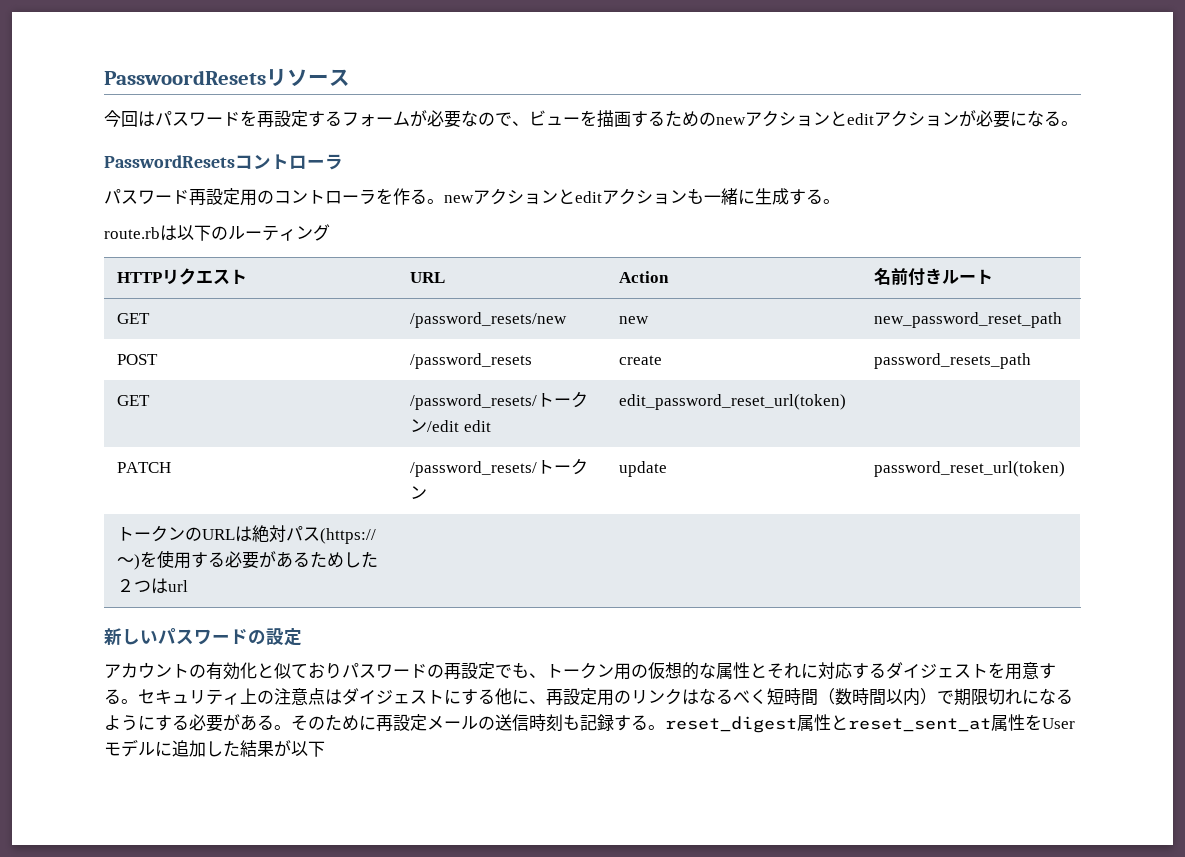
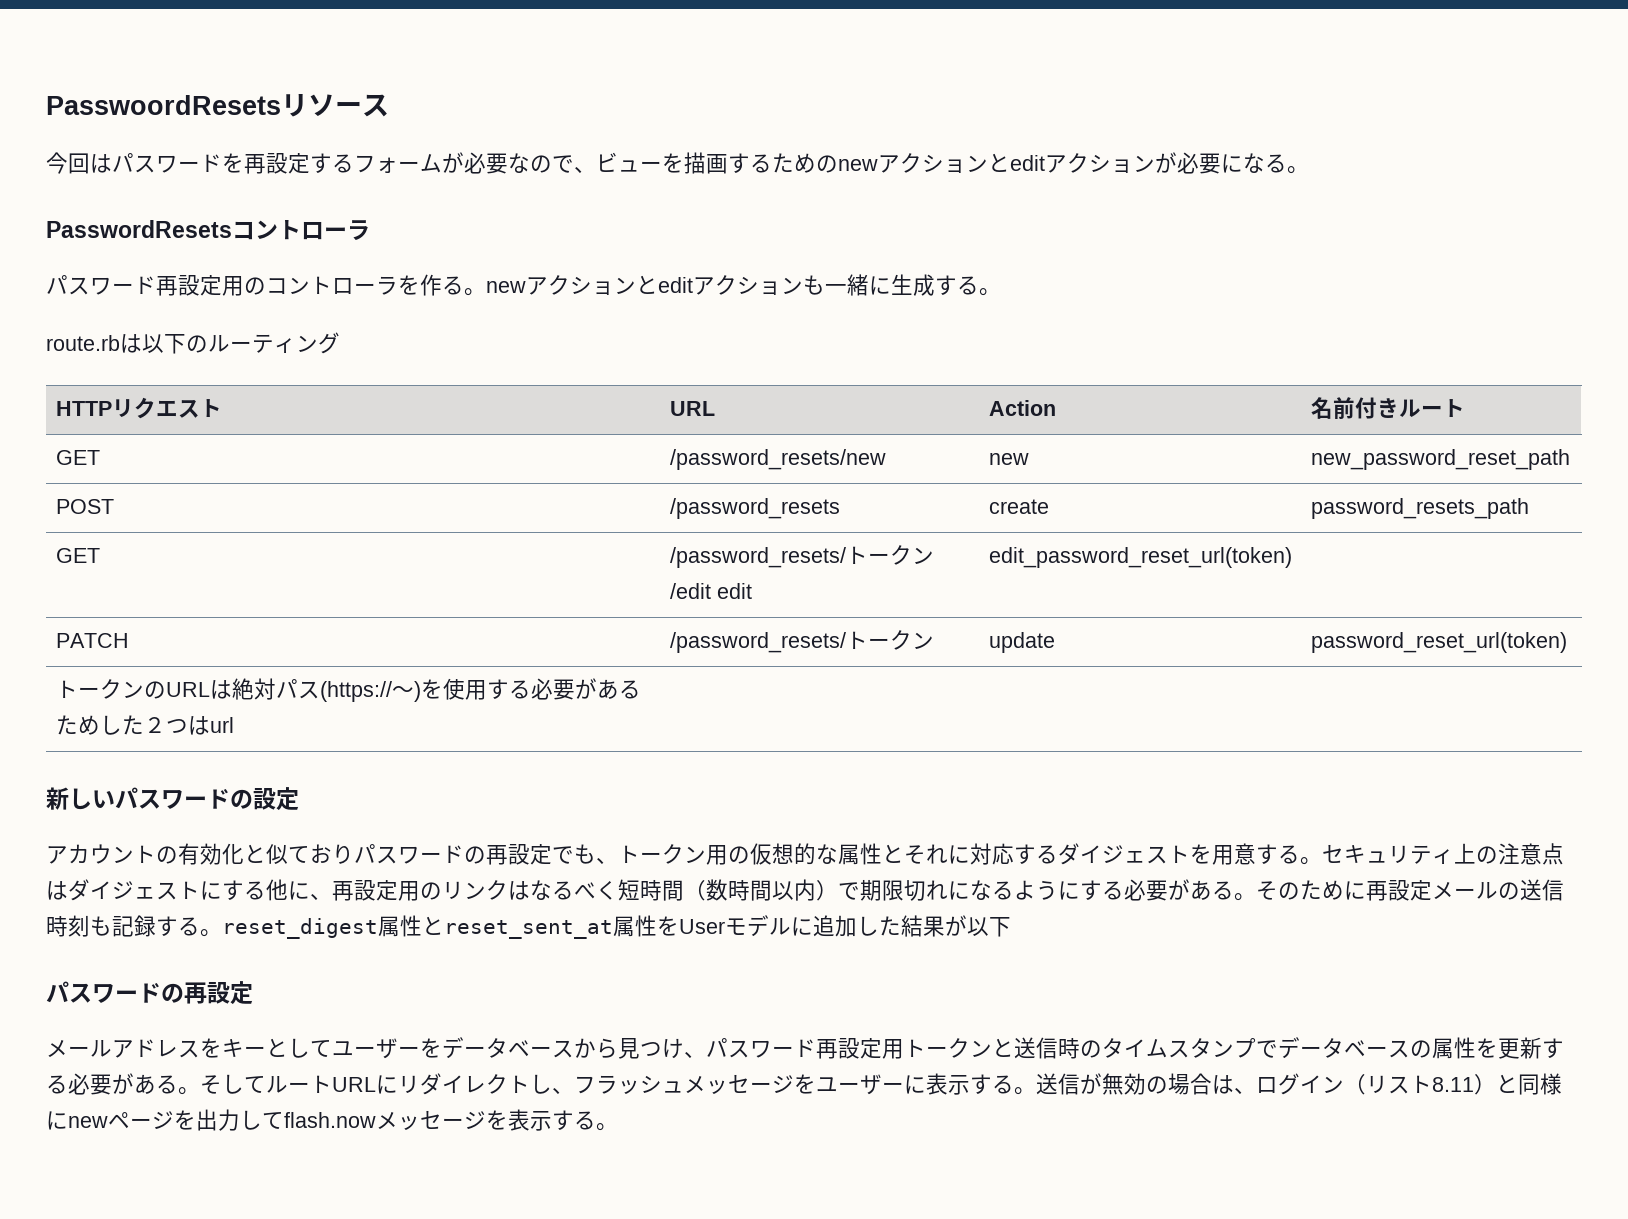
  そのために再設定メールの送信時刻も記録する。reset_digest属性とreset_sent_at属性をUserモデルに追加した結果が以下
+ パスワードの再設定
+ メールアドレスをキーとしてユーザーをデータベースから見つけ、パスワード再設定用トークンと送信時のタイムスタンプでデータベースの属性を更新する必要がある。そしてルートURLにリダイレクトし、フラッシュメッセージをユーザーに表示する。送信が無効の場合は、ログイン（リスト8.11）と同様にnewページを出力してflash.nowメッセージを表示する。

